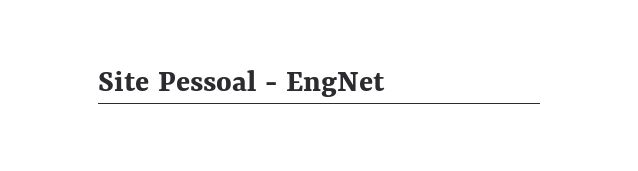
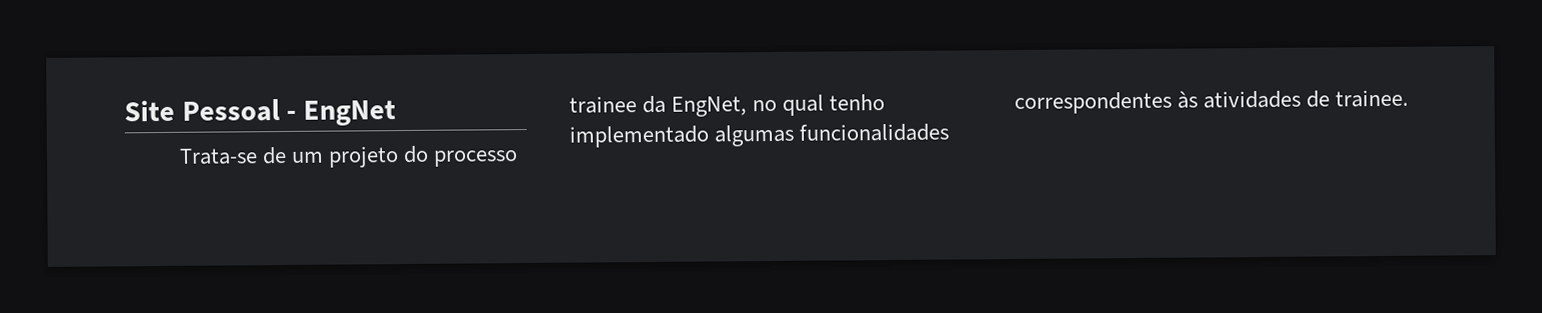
+ Trata-se de um projeto do processo trainee da EngNet, no qual tenho implementado algumas funcionalidades correspondentes às atividades de trainee.

